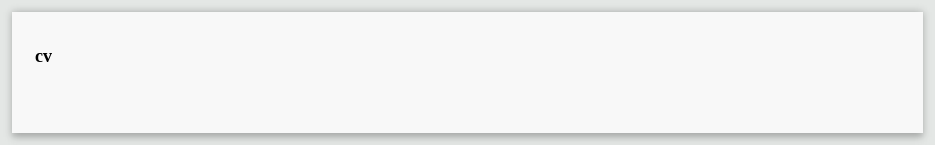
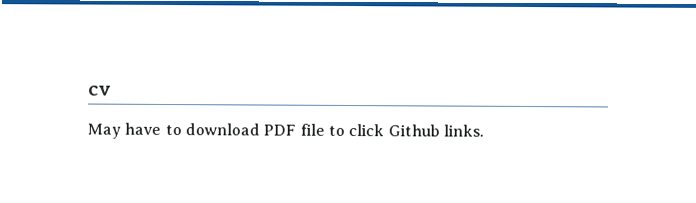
+ May have to download PDF file to click Github links.

